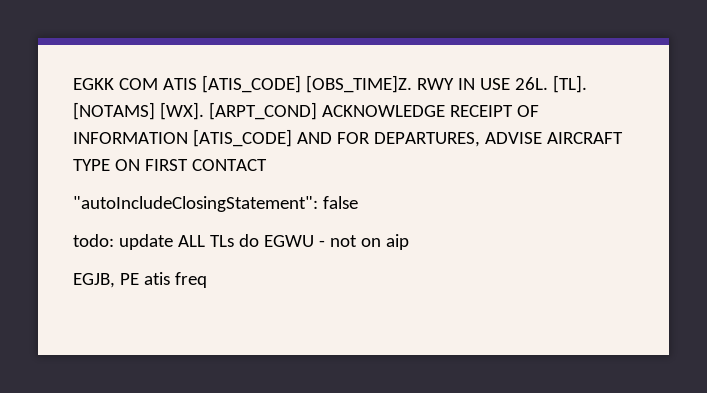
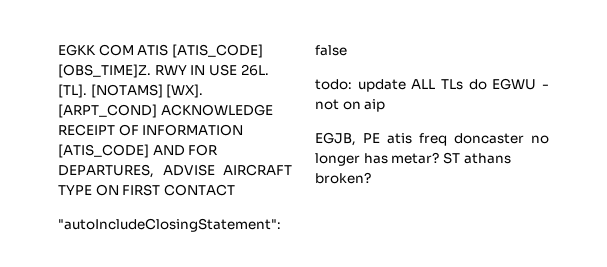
- EGJB, PE atis freq
+ EGJB, PE atis freq doncaster no longer has metar? ST athans broken?

